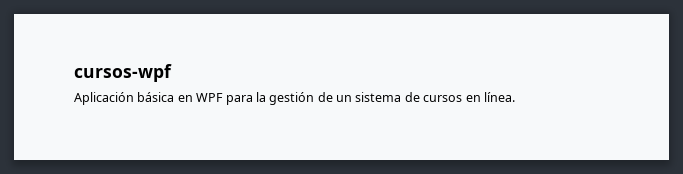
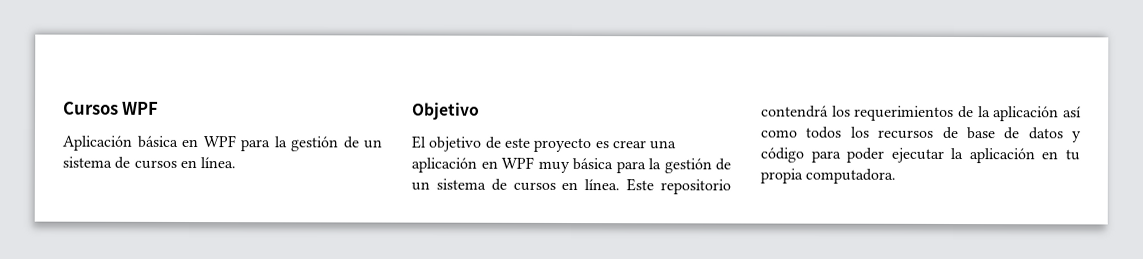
- cursos-wpf
+ Cursos WPF
+ Objetivo
+ El objetivo de este proyecto es crear una aplicación en WPF muy básica para la gestión de un sistema de cursos en línea. Este repositorio contendrá los requerimientos de la aplicación así como todos los recursos de base de datos y código para poder ejecutar la aplicación en tu propia computadora.

